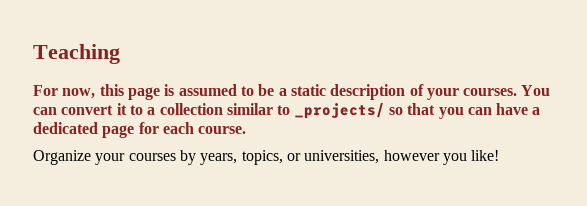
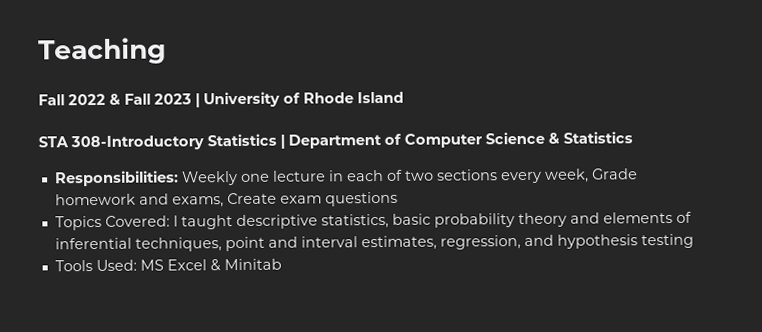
- For now, this page is assumed to be a static description of your courses. You can convert it to a collection similar to _projects/ so that you can have a dedicated page for each course.
- Organize your courses by years, topics, or universities, however you like!
+ Fall 2022 & Fall 2023 | University of Rhode Island
+ STA 308-Introductory Statistics | Department of Computer Science & Statistics
+ Responsibilities: Weekly one lecture in each of two sections every week, Grade homework and exams, Create exam questions
+ Topics Covered: I taught descriptive statistics, basic probability theory and elements of inferential techniques, point and interval estimates, regression, and hypothesis testing
+ Tools Used: MS Excel & Minitab

